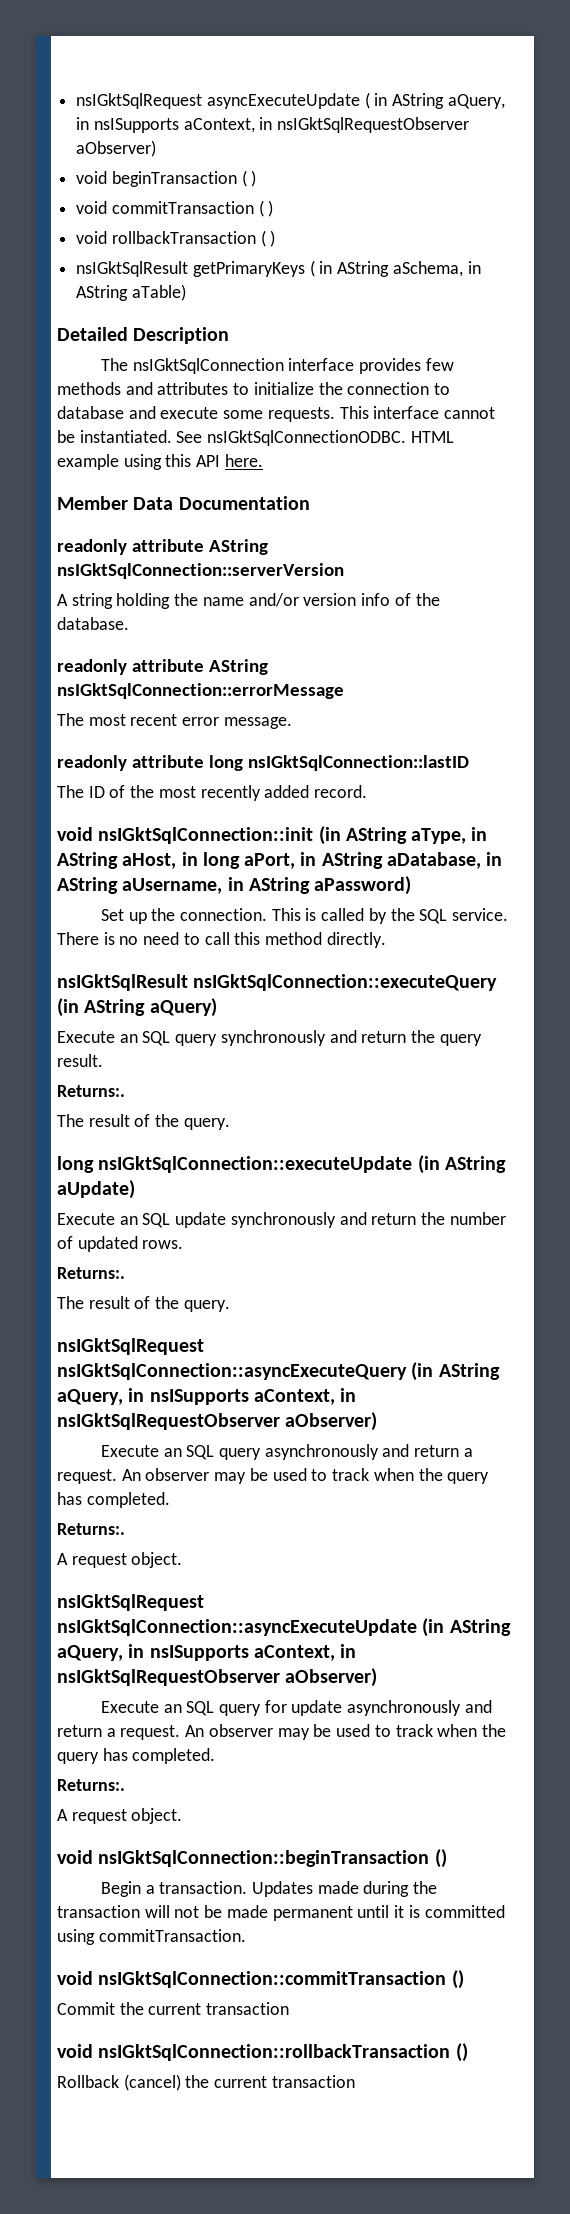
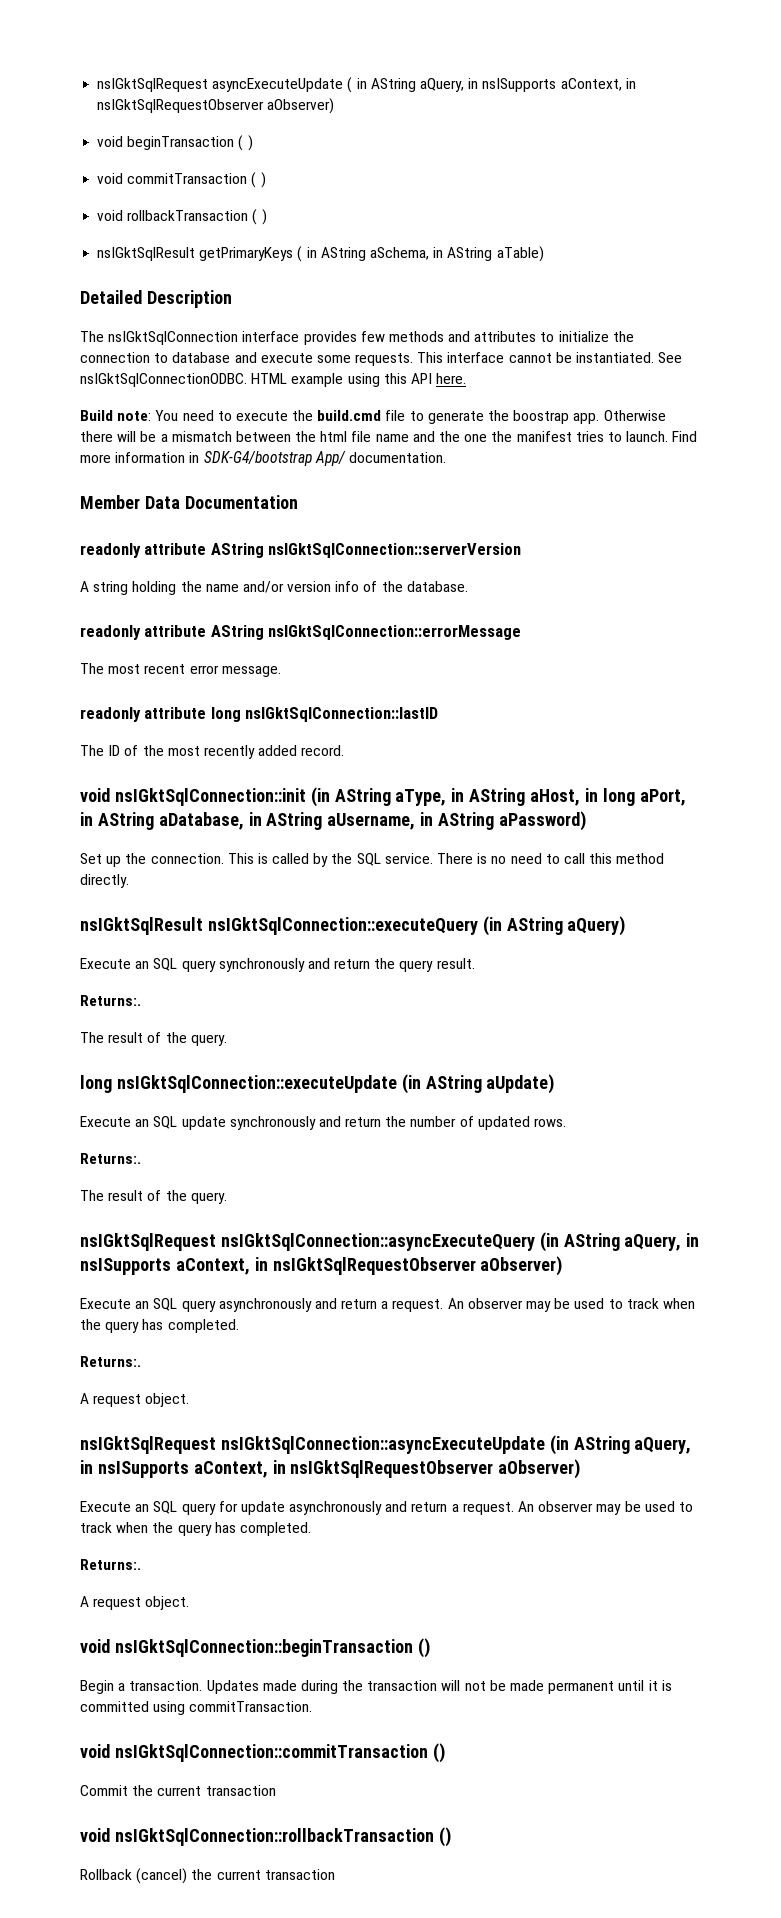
+ Build note: You need to execute the build.cmd file to generate the boostrap app. Otherwise there will be a mismatch between the html file name and the one the manifest tries to launch. Find more information in SDK-G4/bootstrap App/ documentation.

